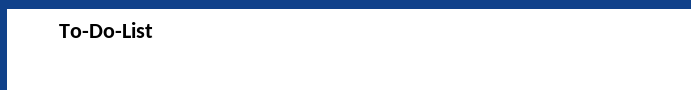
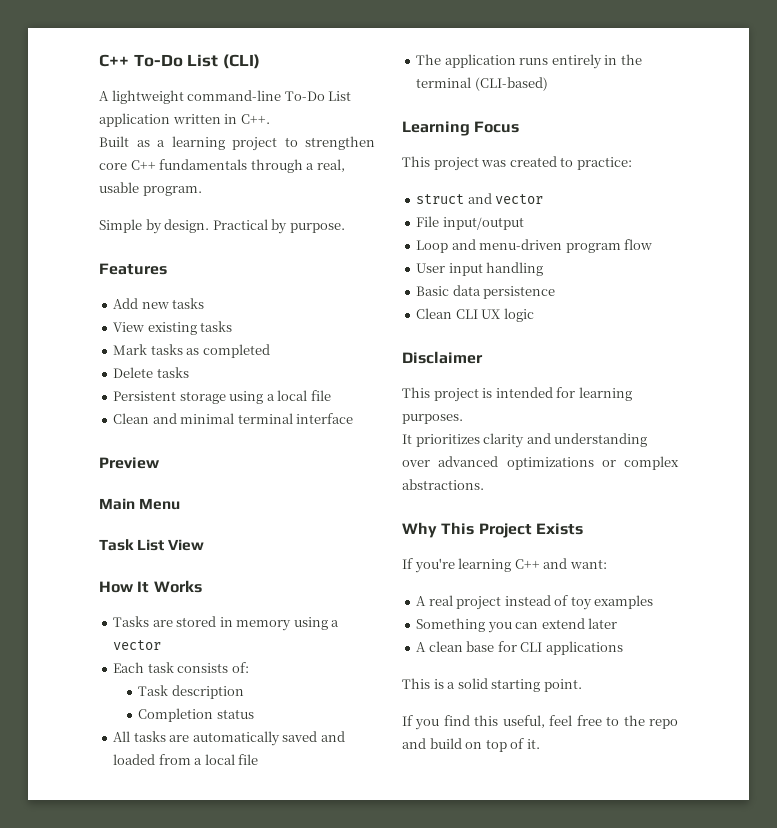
- To-Do-List
+ C++ To-Do List (CLI)
+ A lightweight command-line To-Do List application written in C++.
+ Built as a learning project to strengthen core C++ fundamentals through a real, usable program.
+ Simple by design. Practical by purpose.
+ Features
+ Add new tasks
+ View existing tasks
+ Mark tasks as completed
+ Delete tasks
+ Persistent storage using a local file
+ Clean and minimal terminal interface
+ Preview
+ Main Menu
+ Task List View
+ How It Works
+ Tasks are stored in memory using a vector
+ Each task consists of:
+ Task description
+ Completion status
+ All tasks are automatically saved and loaded from a local file
+ The application runs entirely in the terminal (CLI-based)
+ Learning Focus
+ This project was created to practice:
+ struct and vector
+ File input/output
+ Loop and menu-driven program flow
+ User input handling
+ Basic data persistence
+ Clean CLI UX logic
+ Disclaimer
+ This project is intended for learning purposes.
+ It prioritizes clarity and understanding over advanced optimizations or complex abstractions.
+ Why This Project Exists
+ If you're learning C++ and want:
+ A real project instead of toy examples
+ Something you can extend later
+ A clean base for CLI applications
+ This is a solid starting point.
+ If you find this useful, feel free to the repo and build on top of it.

